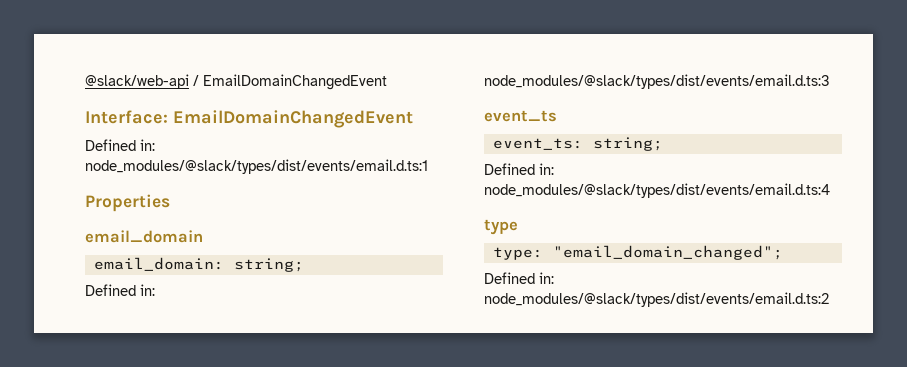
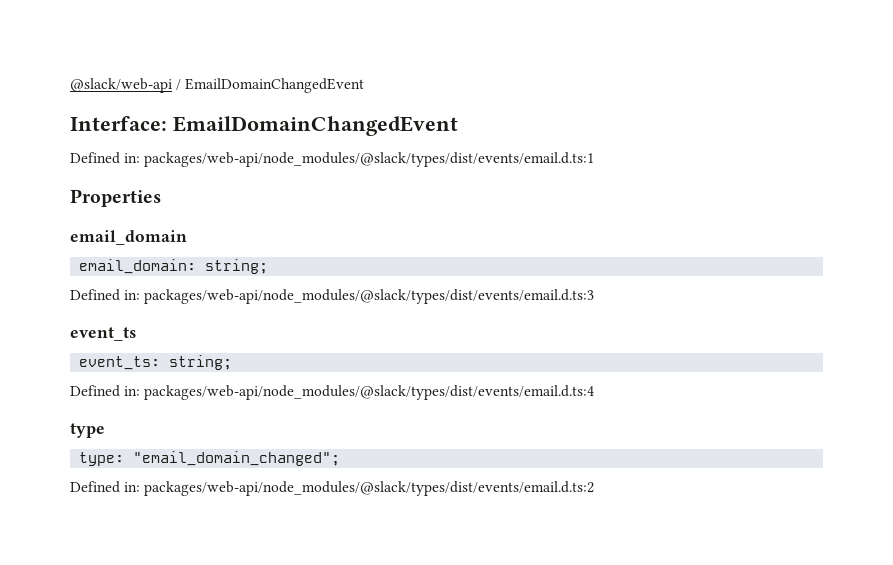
- Defined in: node_modules/@slack/types/dist/events/email.d.ts:1
+ Defined in: packages/web-api/node_modules/@slack/types/dist/events/email.d.ts:1
- Defined in: node_modules/@slack/types/dist/events/email.d.ts:3
+ Defined in: packages/web-api/node_modules/@slack/types/dist/events/email.d.ts:3
- Defined in: node_modules/@slack/types/dist/events/email.d.ts:4
+ Defined in: packages/web-api/node_modules/@slack/types/dist/events/email.d.ts:4
- Defined in: node_modules/@slack/types/dist/events/email.d.ts:2
+ Defined in: packages/web-api/node_modules/@slack/types/dist/events/email.d.ts:2

